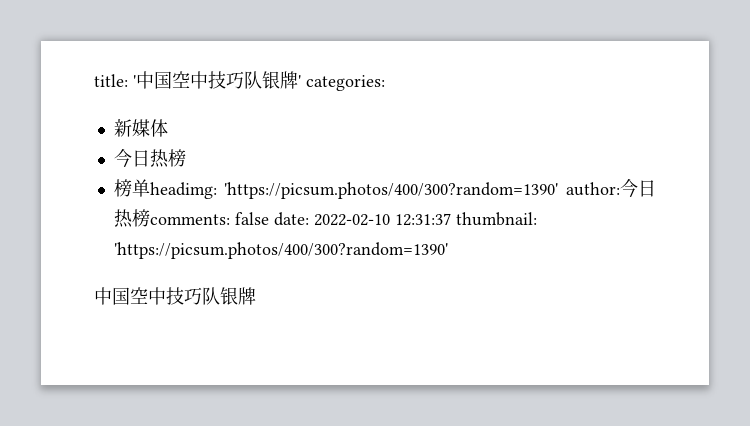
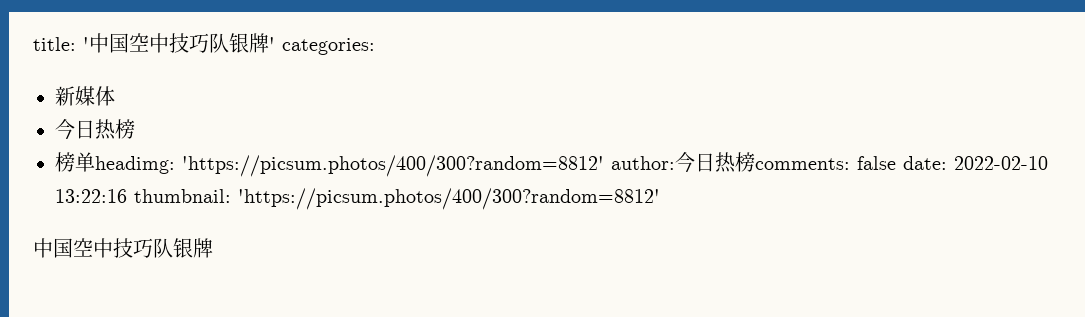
- 榜单headimg: 'https://picsum.photos/400/300?random=1390' author:今日热榜comments: false date: 2022-02-10 12:31:37 thumbnail: 'https://picsum.photos/400/300?random=1390'
+ 榜单headimg: 'https://picsum.photos/400/300?random=8812' author:今日热榜comments: false date: 2022-02-10 13:22:16 thumbnail: 'https://picsum.photos/400/300?random=8812'

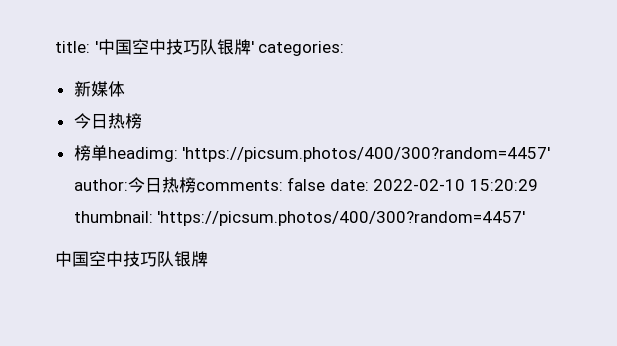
- 榜单headimg: 'https://picsum.photos/400/300?random=8812' author:今日热榜comments: false date: 2022-02-10 13:22:16 thumbnail: 'https://picsum.photos/400/300?random=8812'
+ 榜单headimg: 'https://picsum.photos/400/300?random=4457' author:今日热榜comments: false date: 2022-02-10 15:20:29 thumbnail: 'https://picsum.photos/400/300?random=4457'

